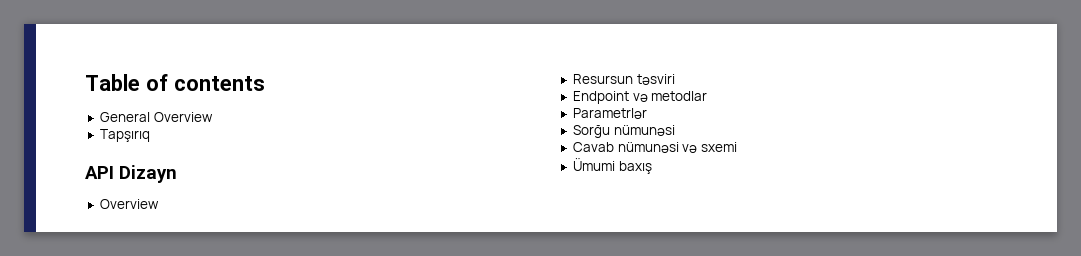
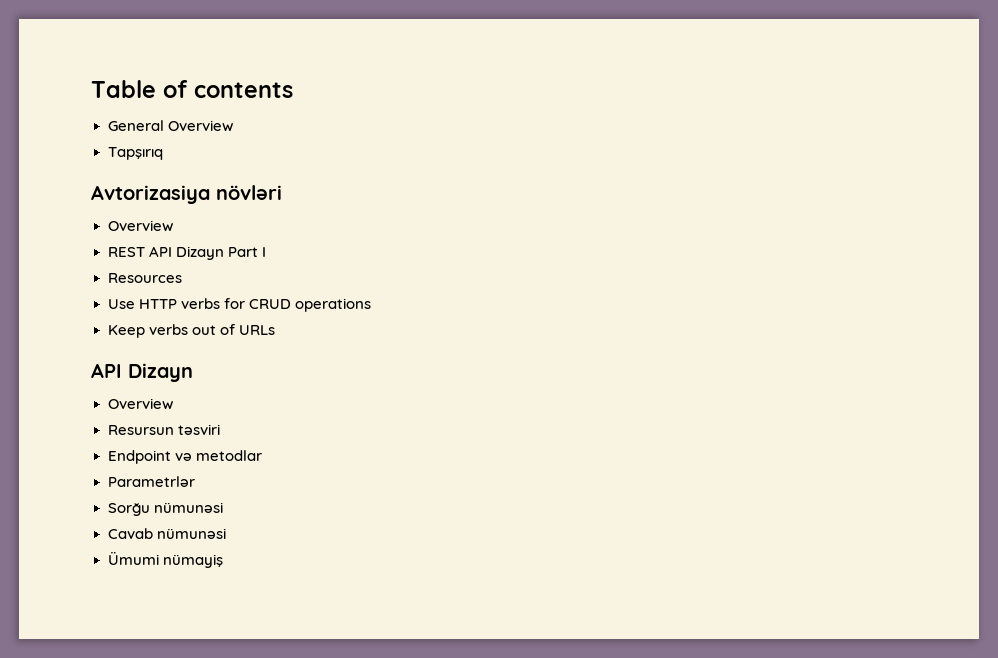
+ Avtorizasiya növləri
+ Overview
+ REST API Dizayn Part I
+ Resources
+ Use HTTP verbs for CRUD operations
+ Keep verbs out of URLs
- Cavab nümunəsi və sxemi
+ Cavab nümunəsi
- Ümumi baxış
+ Ümumi nümayiş

